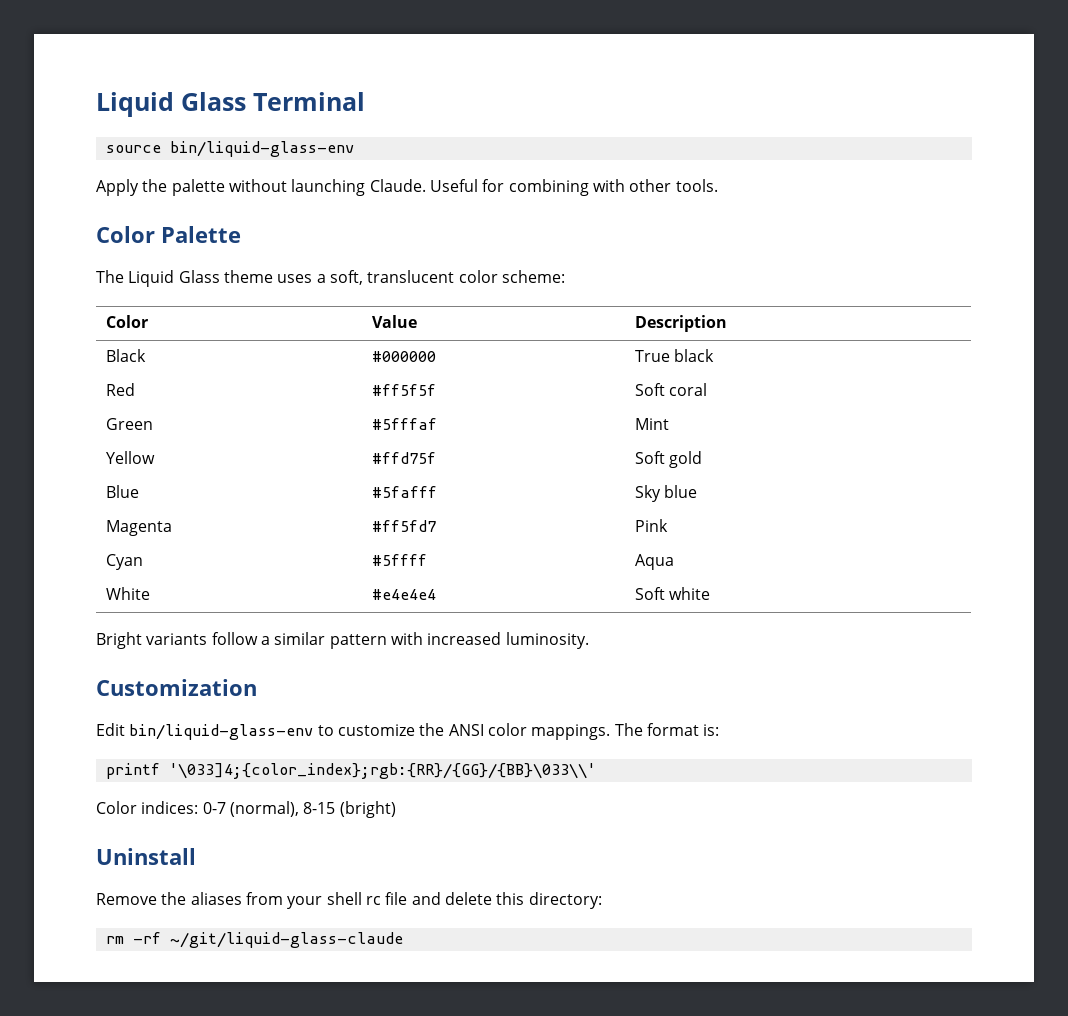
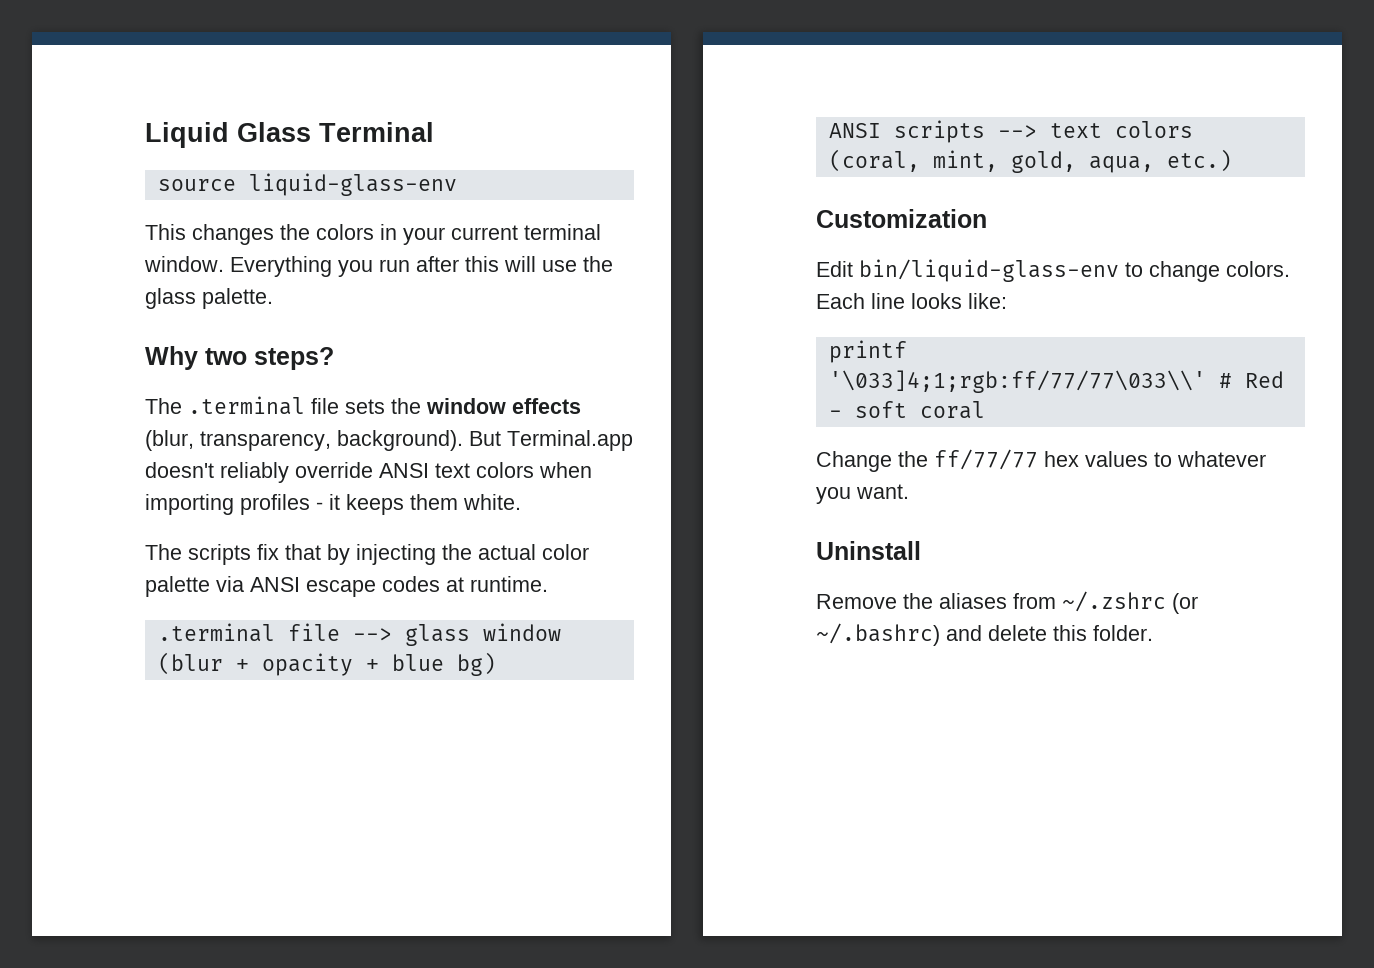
- source bin/liquid-glass-env
- Apply the palette without launching Claude. Useful for combining with other tools.
- Color Palette
- The Liquid Glass theme uses a soft, translucent color scheme:
- Color | Value | Description
- Black | #000000 | True black
- Red | #ff5f5f | Soft coral
- Green | #5fffaf | Mint
- Yellow | #ffd75f | Soft gold
- Blue | #5fafff | Sky blue
- Magenta | #ff5fd7 | Pink
- Cyan | #5ffff | Aqua
- White | #e4e4e4 | Soft white
- Bright variants follow a similar pattern with increased luminosity.
+ source liquid-glass-env
+ This changes the colors in your current terminal window. Everything you run after this will use the glass palette.
+ Why two steps?
+ The .terminal file sets the window effects (blur, transparency, background). But Terminal.app doesn't reliably override ANSI text colors when importing profiles - it keeps them white.
+ The scripts fix that by injecting the actual color palette via ANSI escape codes at runtime.
+ .terminal file --> glass window (blur + opacity + blue bg)
+ ANSI scripts --> text colors (coral, mint, gold, aqua, etc.)
  Customization
- Edit bin/liquid-glass-env to customize the ANSI color mappings. The format is:
- printf '\033]4;{color_index};rgb:{RR}/{GG}/{BB}\033\\'
- Color indices: 0-7 (normal), 8-15 (bright)
+ Edit bin/liquid-glass-env to change colors. Each line looks like:
+ printf '\033]4;1;rgb:ff/77/77\033\\' # Red - soft coral
+ Change the ff/77/77 hex values to whatever you want.
- Remove the aliases from your shell rc file and delete this directory:
- rm -rf ~/git/liquid-glass-claude
+ Remove the aliases from ~/.zshrc (or ~/.bashrc) and delete this folder.

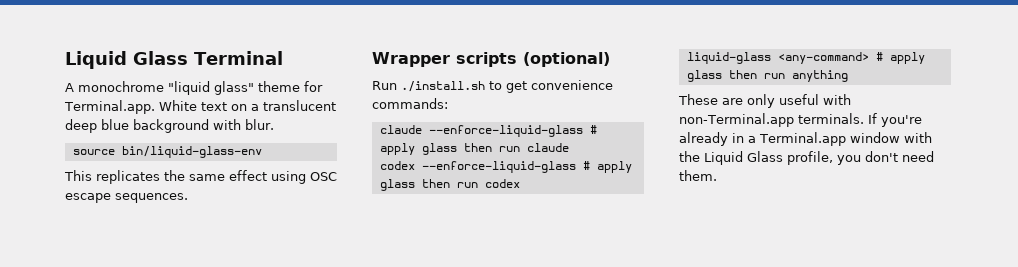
+ A monochrome "liquid glass" theme for Terminal.app. White text on a translucent deep blue background with blur.
- source liquid-glass-env
+ source bin/liquid-glass-env
- This changes the colors in your current terminal window. Everything you run after this will use the glass palette.
- Why two steps?
- The .terminal file sets the window effects (blur, transparency, background). But Terminal.app doesn't reliably override ANSI text colors when importing profiles - it keeps them white.
- The scripts fix that by injecting the actual color palette via ANSI escape codes at runtime.
- .terminal file --> glass window (blur + opacity + blue bg)
- ANSI scripts --> text colors (coral, mint, gold, aqua, etc.)
- Customization
- Edit bin/liquid-glass-env to change colors. Each line looks like:
- printf '\033]4;1;rgb:ff/77/77\033\\' # Red - soft coral
- Change the ff/77/77 hex values to whatever you want.
- Uninstall
- Remove the aliases from ~/.zshrc (or ~/.bashrc) and delete this folder.
+ This replicates the same effect using OSC escape sequences.
+ Wrapper scripts (optional)
+ Run ./install.sh to get convenience commands:
+ claude --enforce-liquid-glass # apply glass then run claude
+ codex --enforce-liquid-glass # apply glass then run codex
+ liquid-glass <any-command> # apply glass then run anything
+ These are only useful with non-Terminal.app terminals. If you're already in a Terminal.app window with the Liquid Glass profile, you don't need them.

